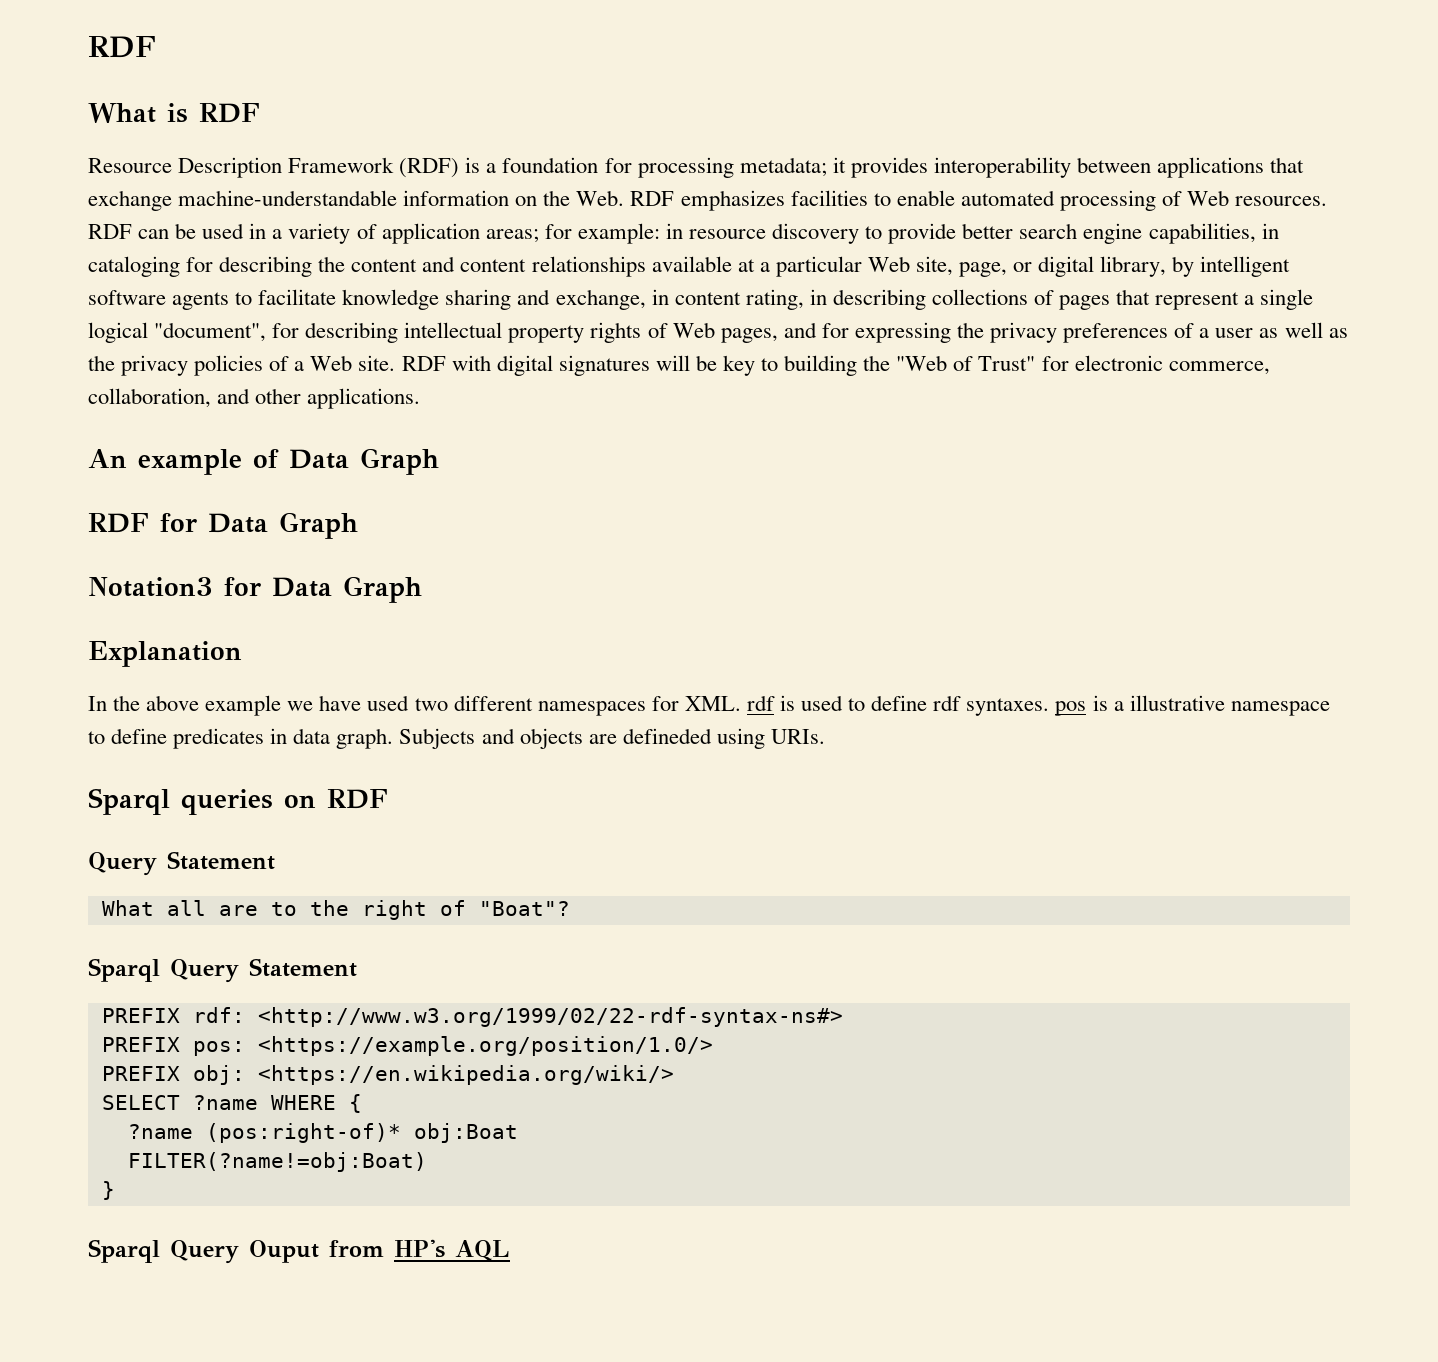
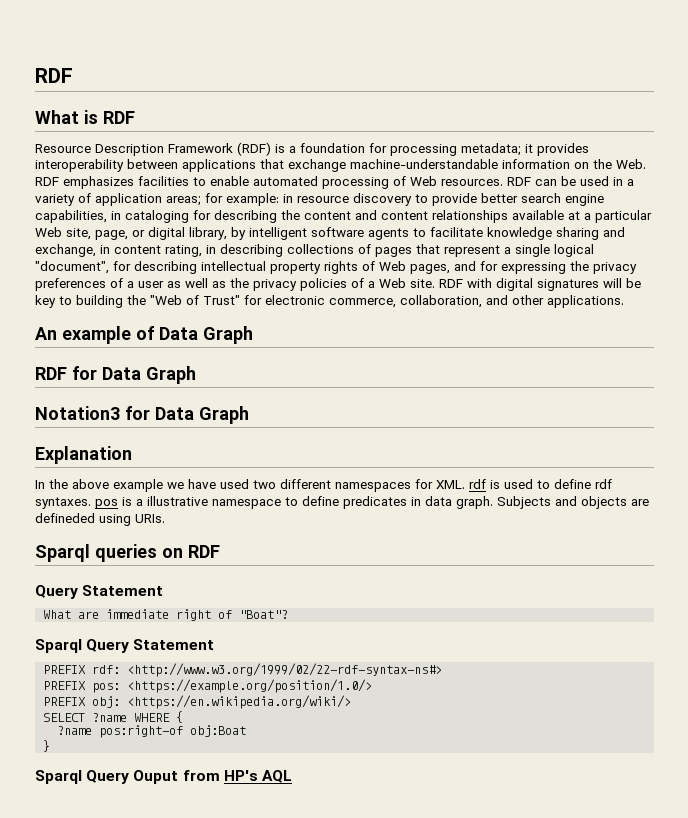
- What all are to the right of "Boat"?
+ What are immediate right of "Boat"?
- ?name (pos:right-of)* obj:Boat
+ ?name pos:right-of obj:Boat
- FILTER(?name!=obj:Boat)

